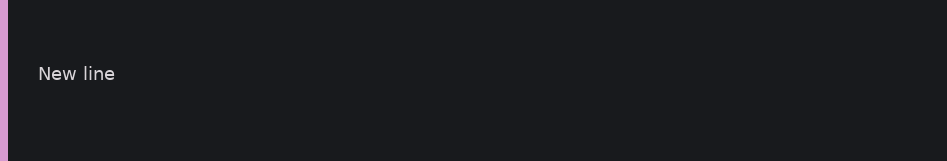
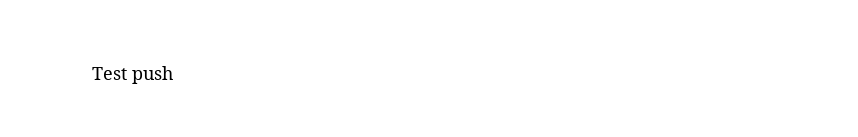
- New line
+ Test push

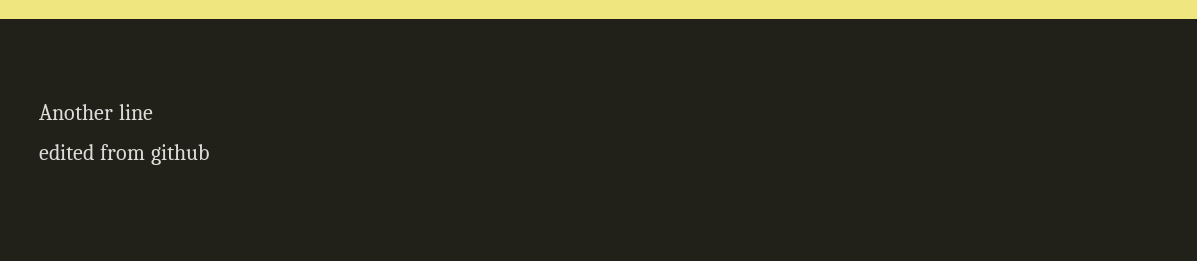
- Test push
+ Another line
+ edited from github

